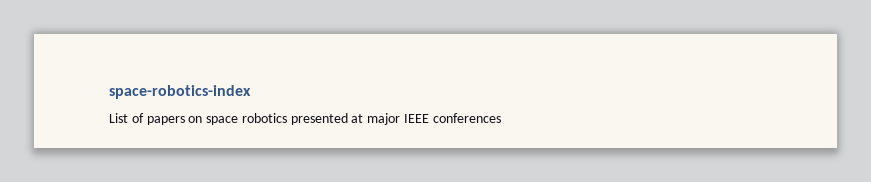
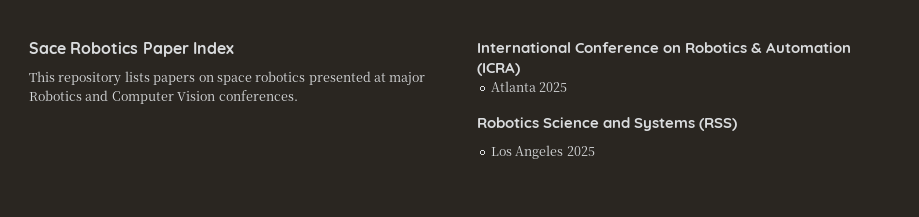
- space-robotics-index
- List of papers on space robotics presented at major IEEE conferences
+ Sace Robotics Paper Index
+ This repository lists papers on space robotics presented at major Robotics and Computer Vision conferences.
+ International Conference on Robotics & Automation (ICRA)
+ Atlanta 2025
+ Robotics Science and Systems (RSS)
+ Los Angeles 2025

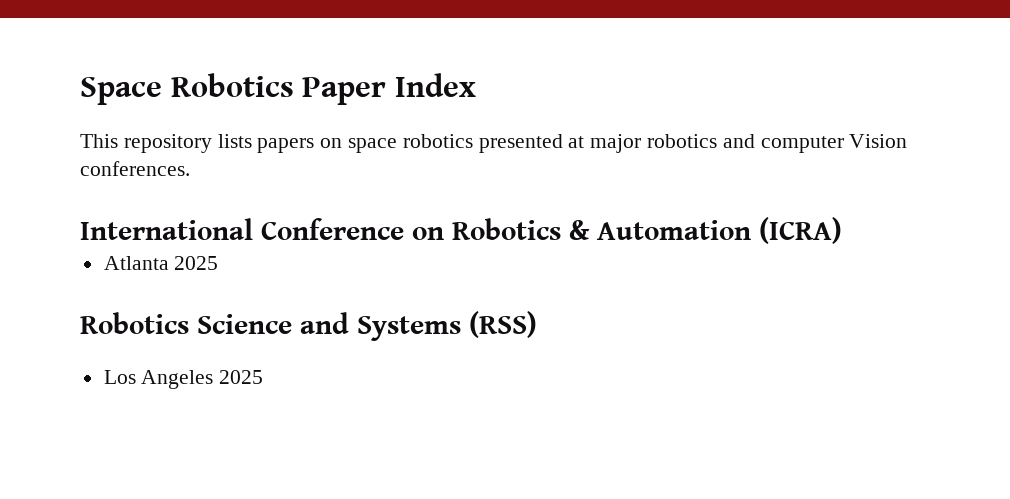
- Sace Robotics Paper Index
+ Space Robotics Paper Index
- This repository lists papers on space robotics presented at major Robotics and Computer Vision conferences.
+ This repository lists papers on space robotics presented at major robotics and computer Vision conferences.

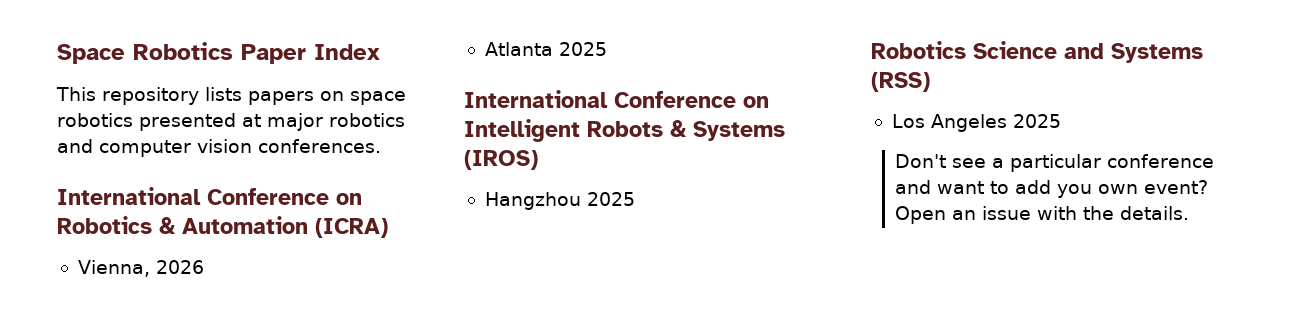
- This repository lists papers on space robotics presented at major robotics and computer Vision conferences.
+ This repository lists papers on space robotics presented at major robotics and computer vision conferences.
+ Vienna, 2026
+ International Conference on Intelligent Robots & Systems (IROS)
+ Hangzhou 2025
+ Don't see a particular conference and want to add you own event? Open an issue with the details.

